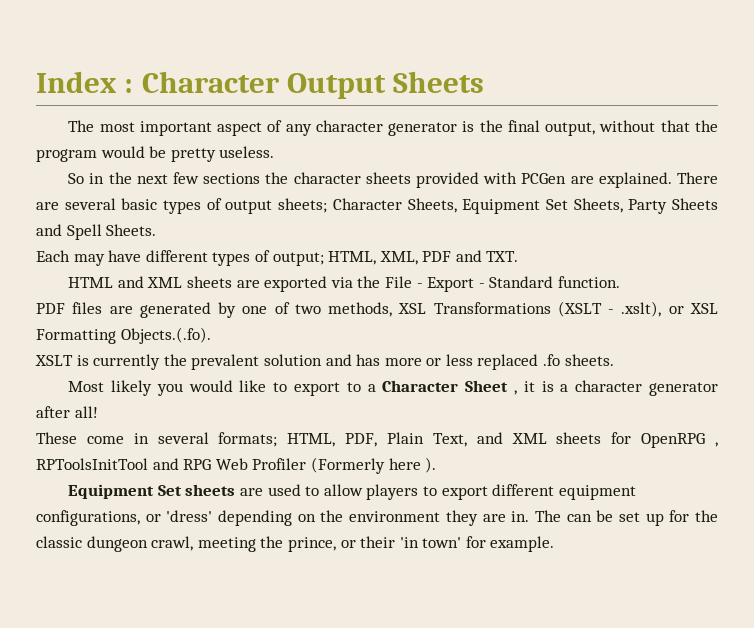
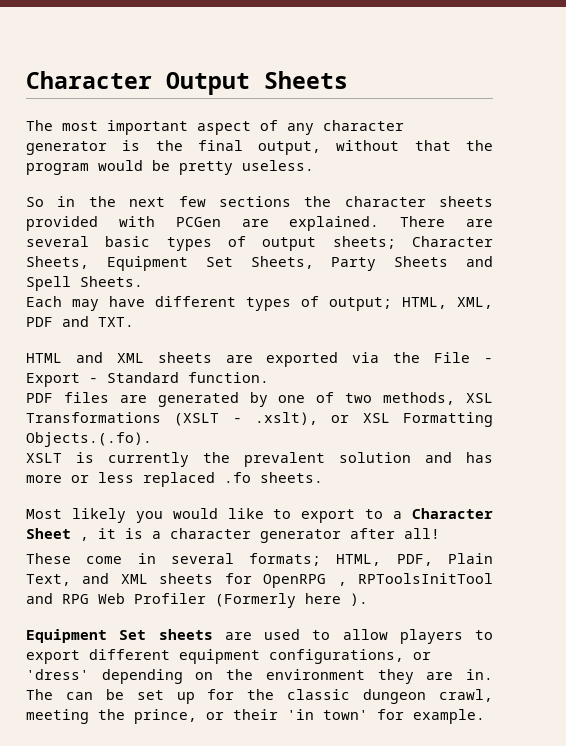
- Index : Character Output Sheets
+ Character Output Sheets

